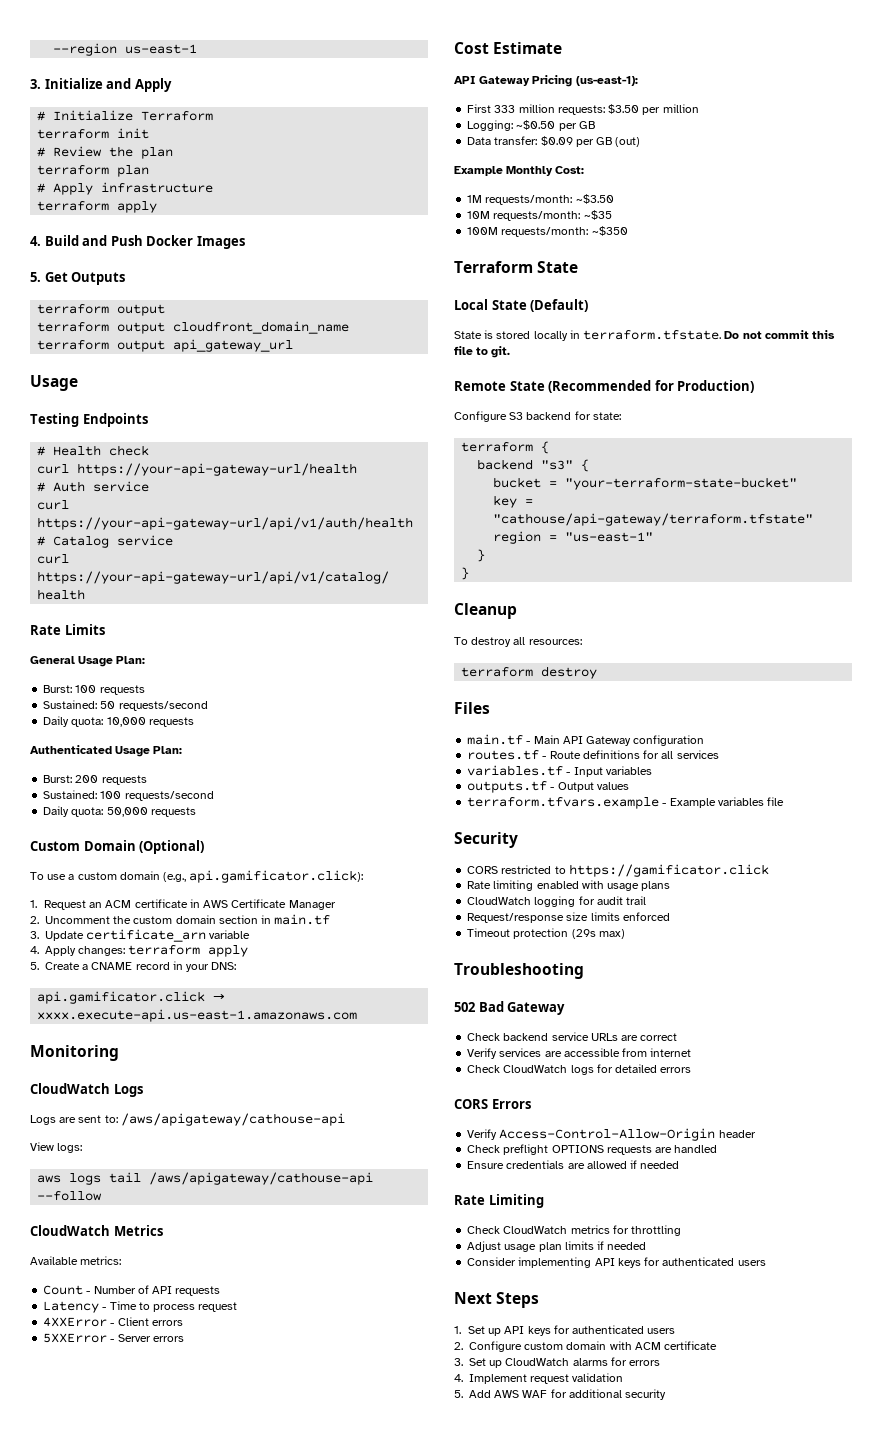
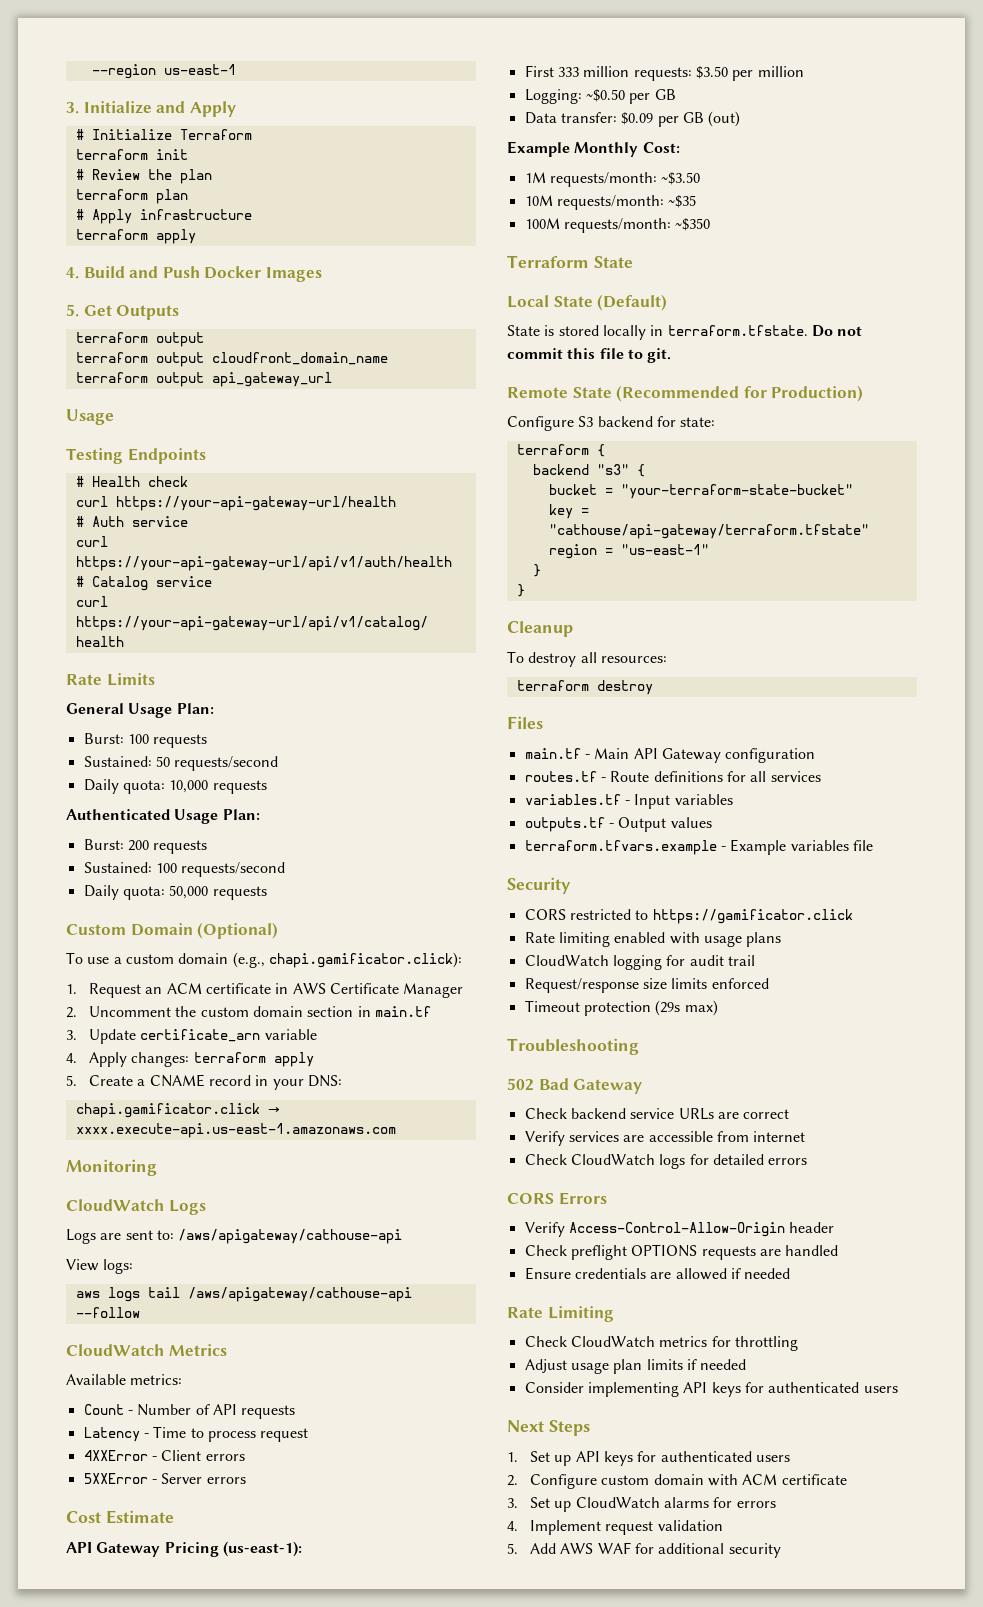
- To use a custom domain (e.g., api.gamificator.click):
+ To use a custom domain (e.g., chapi.gamificator.click):
- api.gamificator.click → xxxx.execute-api.us-east-1.amazonaws.com
+ chapi.gamificator.click → xxxx.execute-api.us-east-1.amazonaws.com

